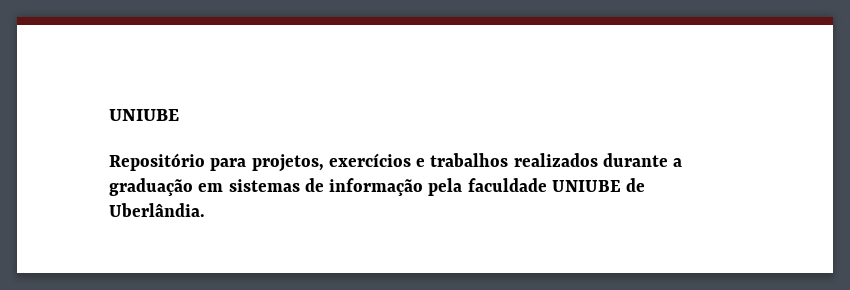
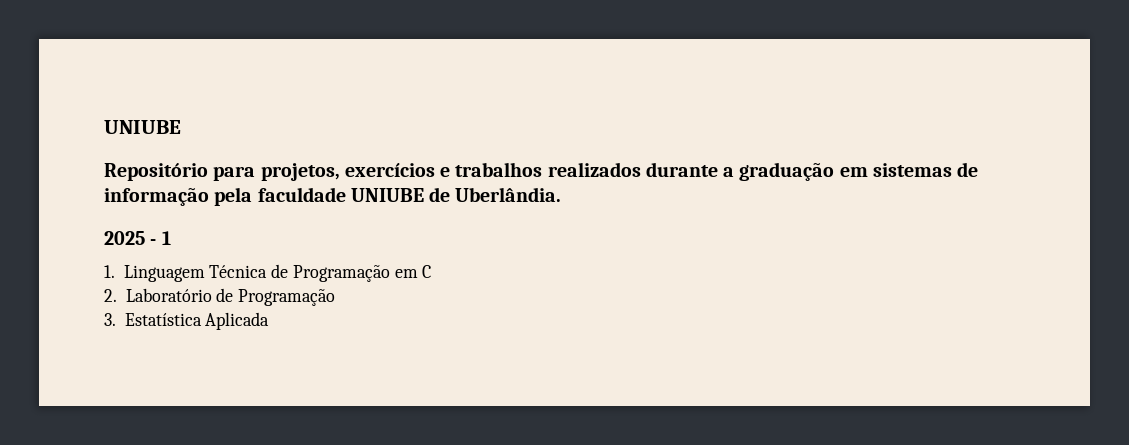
+ 2025 - 1
+ 1. Linguagem Técnica de Programação em C
+ 2. Laboratório de Programação
+ 3. Estatística Aplicada

